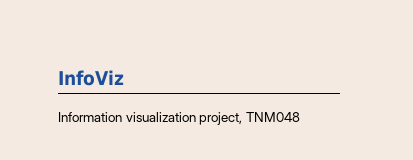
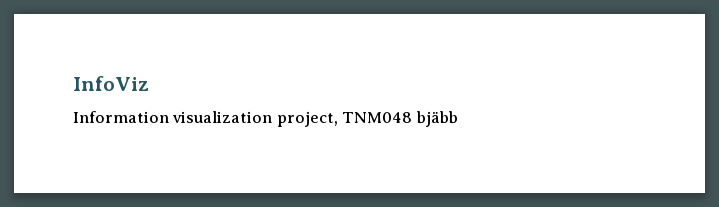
- Information visualization project, TNM048
+ Information visualization project, TNM048 bjäbb

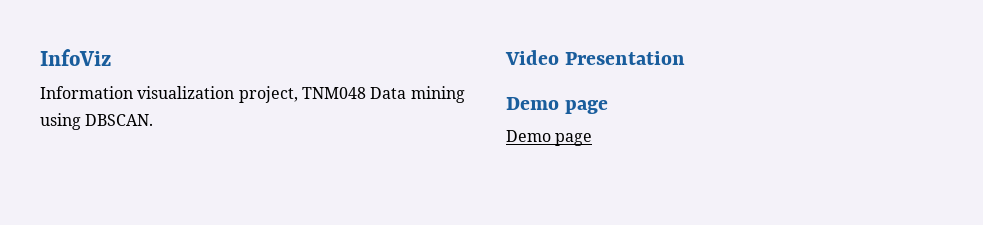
- Information visualization project, TNM048 bjäbb
+ Information visualization project, TNM048 Data mining using DBSCAN.
+ Video Presentation
+ Demo page
+ Demo page

